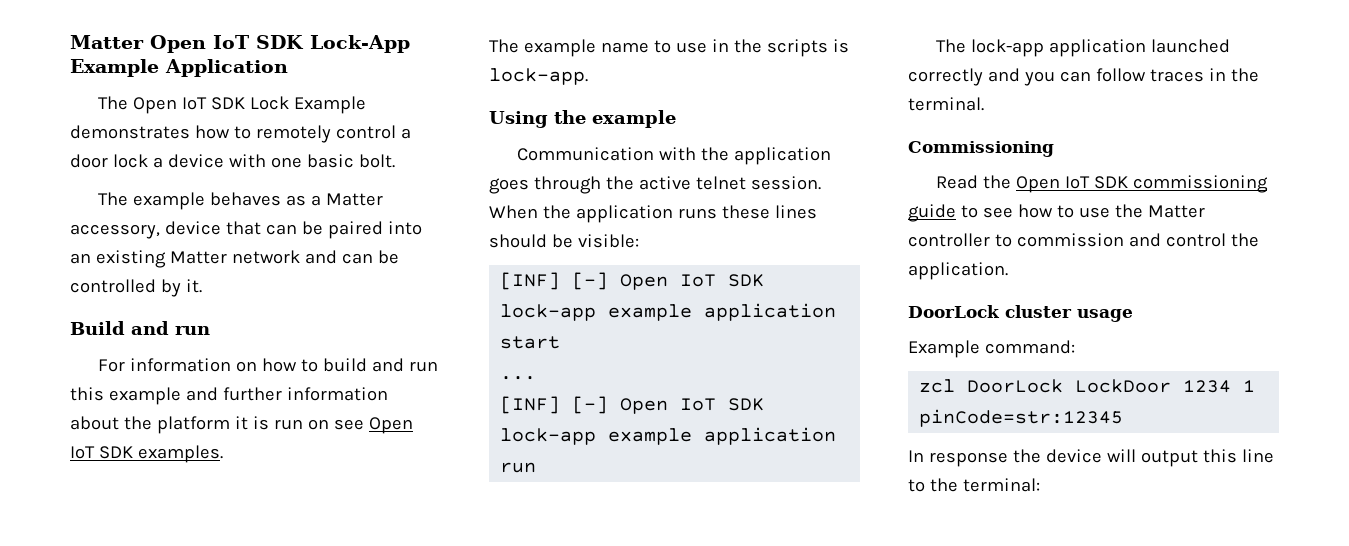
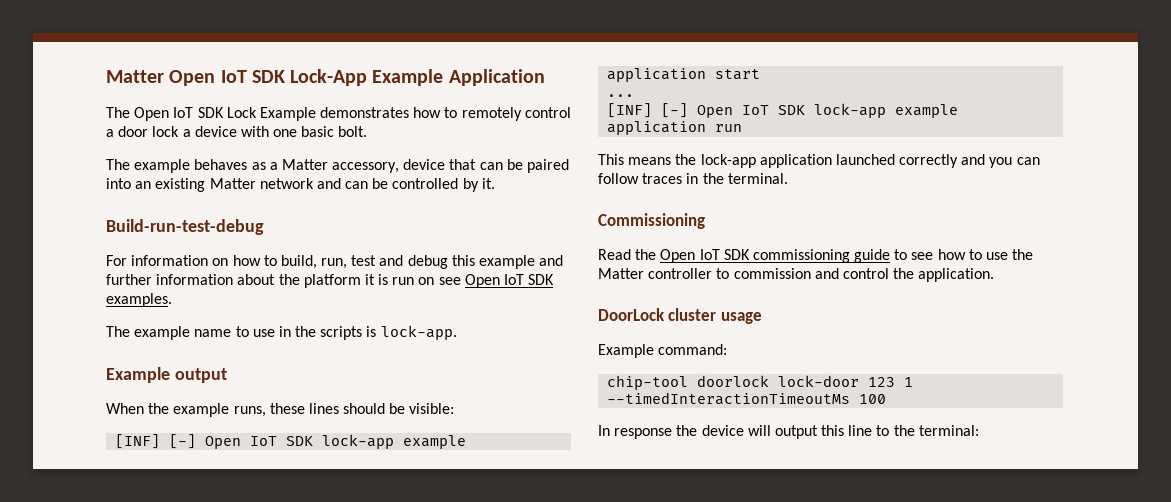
- Build and run
+ Build-run-test-debug
- For information on how to build and run this example and further information about the platform it is run on see Open IoT SDK examples.
+ For information on how to build, run, test and debug this example and further information about the platform it is run on see Open IoT SDK examples.
- Using the example
- Communication with the application goes through the active telnet session. When the application runs these lines should be visible:
+ Example output
+ When the example runs, these lines should be visible:
- The lock-app application launched correctly and you can follow traces in the terminal.
+ This means the lock-app application launched correctly and you can follow traces in the terminal.
- zcl DoorLock LockDoor 1234 1 pinCode=str:12345
+ chip-tool doorlock lock-door 123 1 --timedInteractionTimeoutMs 100

